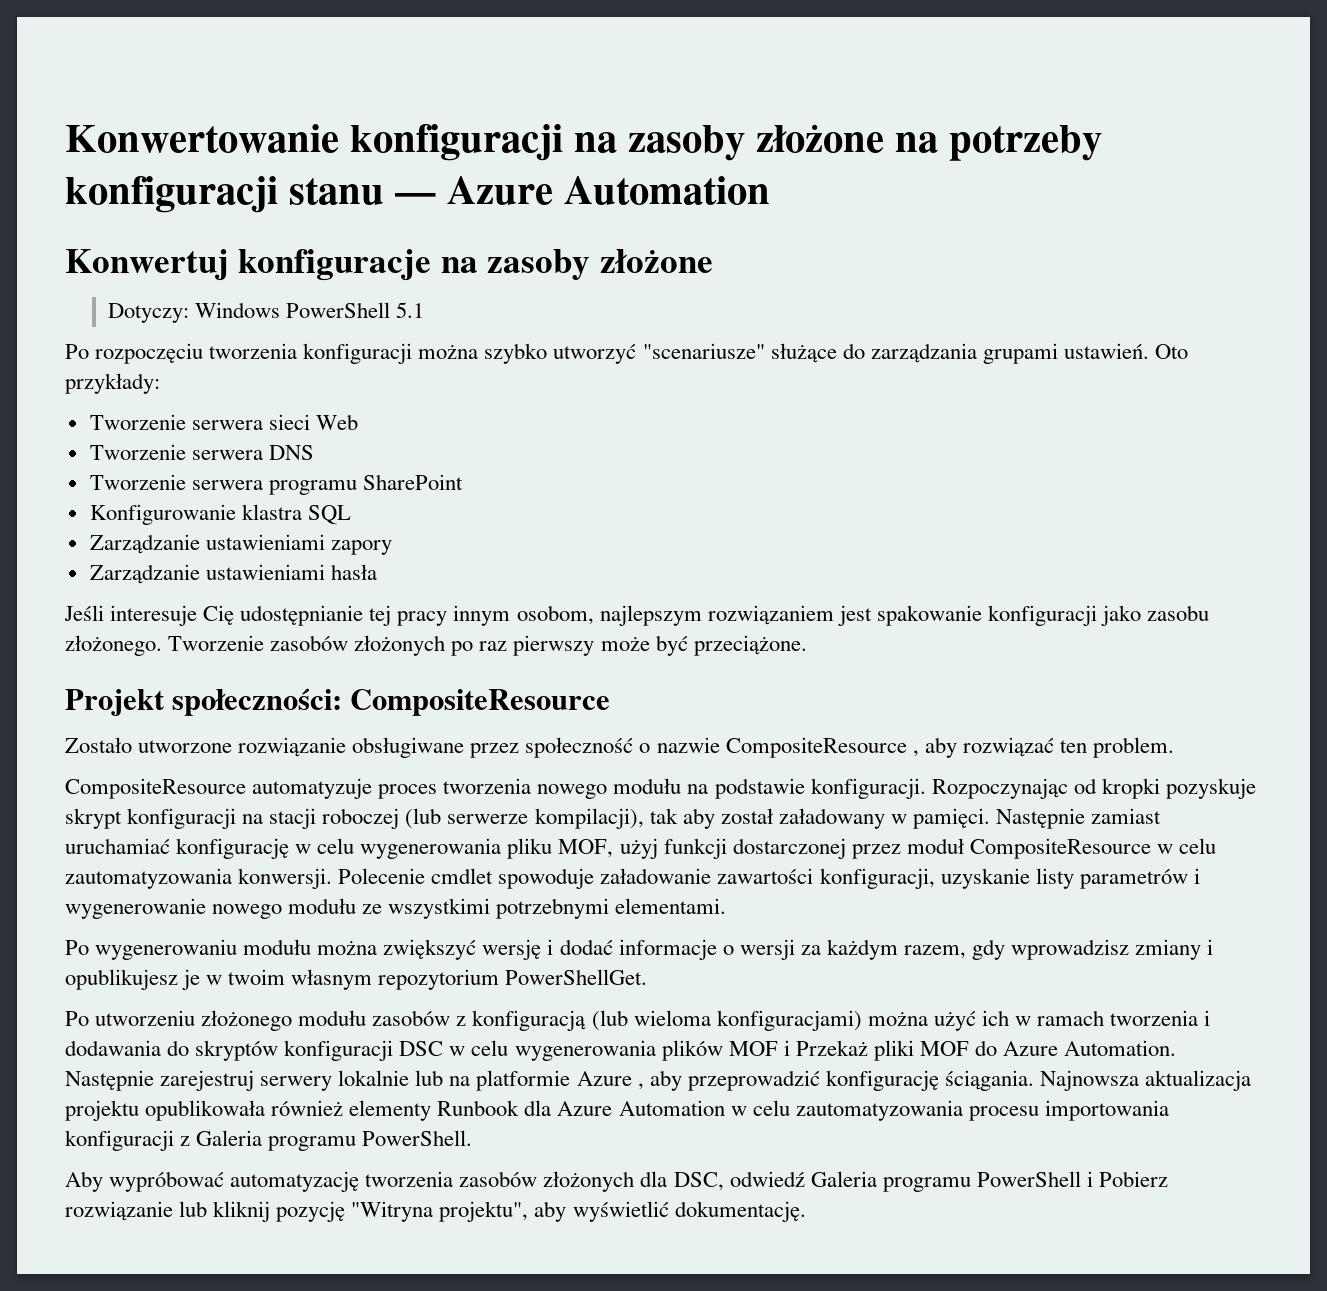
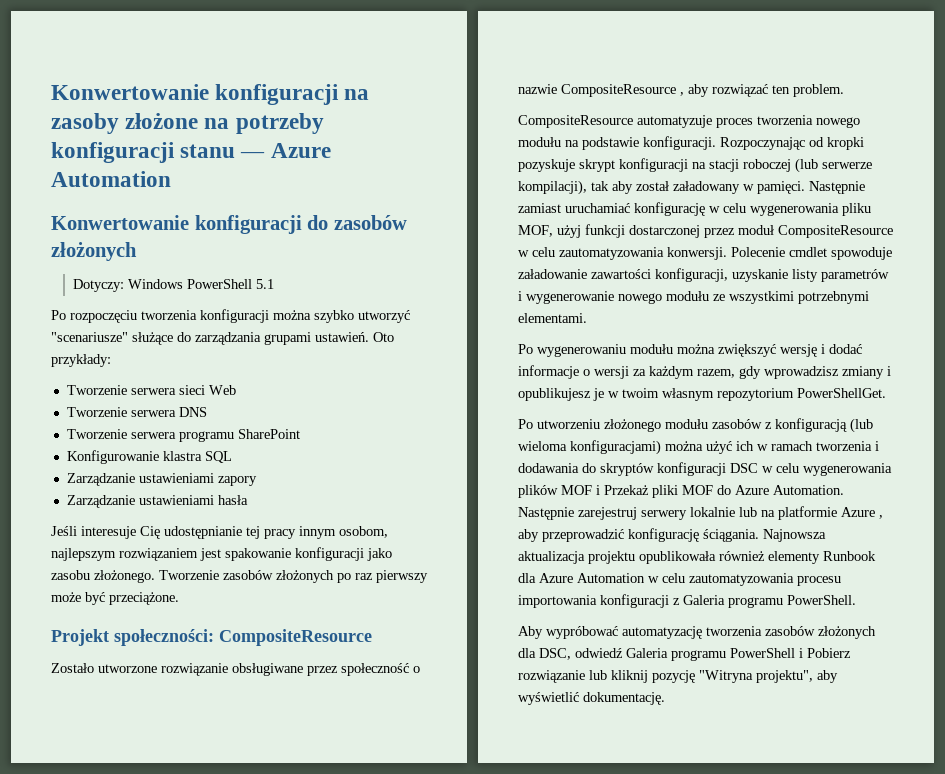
- Konwertuj konfiguracje na zasoby złożone
+ Konwertowanie konfiguracji do zasobów złożonych

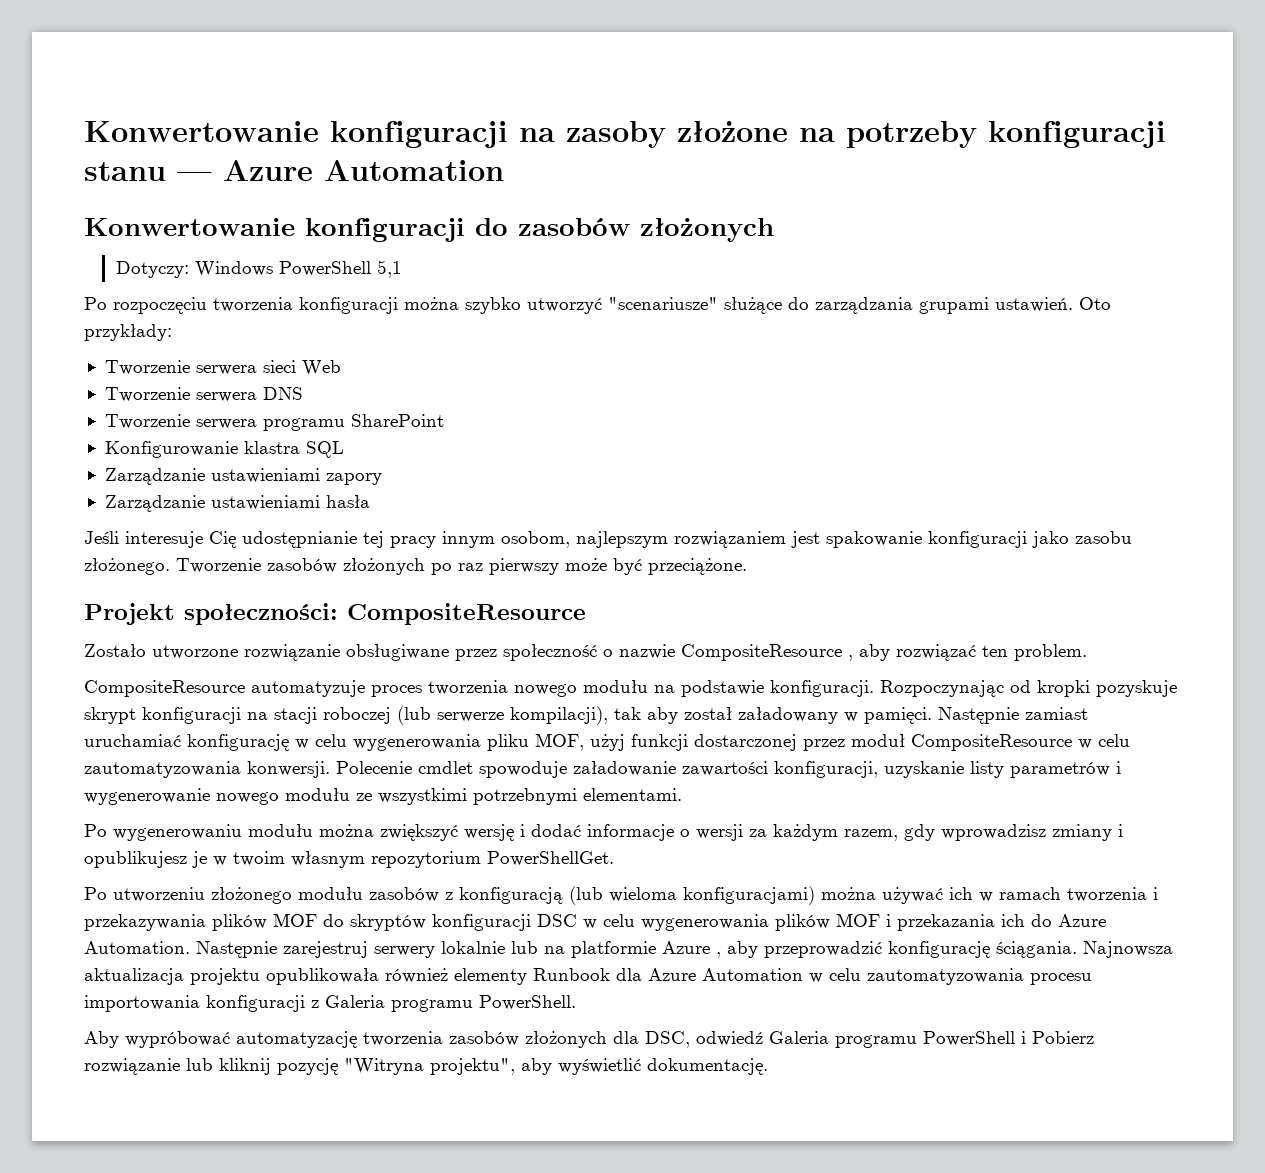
- Dotyczy: Windows PowerShell 5.1
+ Dotyczy: Windows PowerShell 5,1
- Po utworzeniu złożonego modułu zasobów z konfiguracją (lub wieloma konfiguracjami) można użyć ich w ramach tworzenia i dodawania do skryptów konfiguracji DSC w celu wygenerowania plików MOF i Przekaż pliki MOF do Azure Automation.
+ Po utworzeniu złożonego modułu zasobów z konfiguracją (lub wieloma konfiguracjami) można używać ich w ramach tworzenia i przekazywania plików MOF do skryptów konfiguracji DSC w celu wygenerowania plików MOF i przekazania ich do Azure Automation.

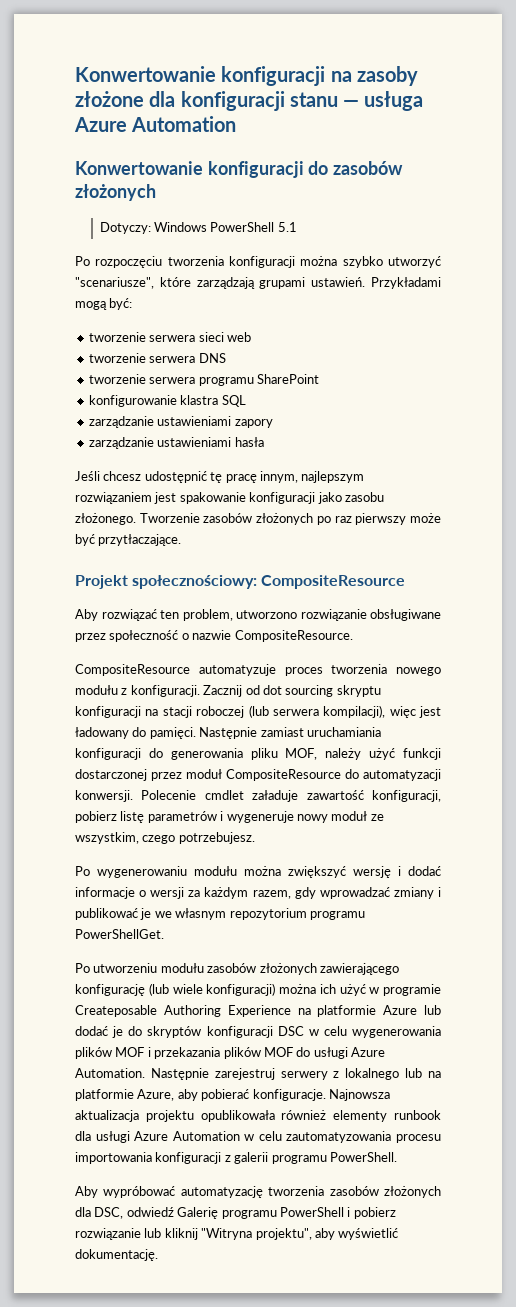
- Konwertowanie konfiguracji na zasoby złożone na potrzeby konfiguracji stanu — Azure Automation
+ Konwertowanie konfiguracji na zasoby złożone dla konfiguracji stanu — usługa Azure Automation
- Dotyczy: Windows PowerShell 5,1
+ Dotyczy: Windows PowerShell 5.1
- Po rozpoczęciu tworzenia konfiguracji można szybko utworzyć "scenariusze" służące do zarządzania grupami ustawień. Oto przykłady:
- Tworzenie serwera sieci Web
- Tworzenie serwera DNS
+ Po rozpoczęciu tworzenia konfiguracji można szybko utworzyć "scenariusze", które zarządzają grupami ustawień. Przykładami mogą być:
+ tworzenie serwera sieci web
+ tworzenie serwera DNS
- Tworzenie serwera programu SharePoint
+ tworzenie serwera programu SharePoint
- Konfigurowanie klastra SQL
+ konfigurowanie klastra SQL
- Zarządzanie ustawieniami zapory
+ zarządzanie ustawieniami zapory
- Zarządzanie ustawieniami hasła
+ zarządzanie ustawieniami hasła
- Jeśli interesuje Cię udostępnianie tej pracy innym osobom, najlepszym rozwiązaniem jest spakowanie konfiguracji jako zasobu złożonego.
+ Jeśli chcesz udostępnić tę pracę innym, najlepszym rozwiązaniem jest spakowanie konfiguracji jako zasobu złożonego.
- Tworzenie zasobów złożonych po raz pierwszy może być przeciążone.
+ Tworzenie zasobów złożonych po raz pierwszy może być przytłaczające.
- Projekt społeczności: CompositeResource
+ Projekt społecznościowy: CompositeResource
- Zostało utworzone rozwiązanie obsługiwane przez społeczność o nazwie CompositeResource , aby rozwiązać ten problem.
+ Aby rozwiązać ten problem, utworzono rozwiązanie obsługiwane przez społeczność o nazwie CompositeResource.
- CompositeResource automatyzuje proces tworzenia nowego modułu na podstawie konfiguracji. Rozpoczynając od kropki pozyskuje skrypt konfiguracji na stacji roboczej (lub serwerze kompilacji), tak aby został załadowany w pamięci. Następnie zamiast uruchamiać konfigurację w celu wygenerowania pliku MOF, użyj funkcji dostarczonej przez moduł CompositeResource w celu zautomatyzowania konwersji. Polecenie cmdlet spowoduje załadowanie zawartości konfiguracji, uzyskanie listy parametrów i wygenerowanie nowego modułu ze wszystkimi potrzebnymi elementami.
+ CompositeResource automatyzuje proces tworzenia nowego modułu z konfiguracji. Zacznij od dot sourcing skryptu konfiguracji na stacji roboczej (lub serwera kompilacji), więc jest ładowany do pamięci. Następnie zamiast uruchamiania konfiguracji do generowania pliku MOF, należy użyć funkcji dostarczonej przez moduł CompositeResource do automatyzacji konwersji. Polecenie cmdlet załaduje zawartość konfiguracji, pobierz listę parametrów i wygeneruje nowy moduł ze wszystkim, czego potrzebujesz.
- Po wygenerowaniu modułu można zwiększyć wersję i dodać informacje o wersji za każdym razem, gdy wprowadzisz zmiany i opublikujesz je w twoim własnym repozytorium PowerShellGet.
+ Po wygenerowaniu modułu można zwiększyć wersję i dodać informacje o wersji za każdym razem, gdy wprowadzać zmiany i publikować je we własnym repozytorium programu PowerShellGet.
- Po utworzeniu złożonego modułu zasobów z konfiguracją (lub wieloma konfiguracjami) można używać ich w ramach tworzenia i przekazywania plików MOF do skryptów konfiguracji DSC w celu wygenerowania plików MOF i przekazania ich do Azure Automation.
+ Po utworzeniu modułu zasobów złożonych zawierającego konfigurację (lub wiele konfiguracji) można ich użyć w programie Createposable Authoring Experience na platformie Azure lub dodać je do skryptów konfiguracji DSC w celu wygenerowania plików MOF i przekazania plików MOF do usługi Azure Automation.
- Następnie zarejestruj serwery lokalnie lub na platformie Azure , aby przeprowadzić konfigurację ściągania.
+ Następnie zarejestruj serwery z lokalnego lub na platformie Azure, aby pobierać konfiguracje.
- Najnowsza aktualizacja projektu opublikowała również elementy Runbook dla Azure Automation w celu zautomatyzowania procesu importowania konfiguracji z Galeria programu PowerShell.
+ Najnowsza aktualizacja projektu opublikowała również elementy runbook dla usługi Azure Automation w celu zautomatyzowania procesu importowania konfiguracji z galerii programu PowerShell.
- Aby wypróbować automatyzację tworzenia zasobów złożonych dla DSC, odwiedź Galeria programu PowerShell i Pobierz rozwiązanie lub kliknij pozycję "Witryna projektu", aby wyświetlić dokumentację.
+ Aby wypróbować automatyzację tworzenia zasobów złożonych dla DSC, odwiedź Galerię programu PowerShell i pobierz rozwiązanie lub kliknij "Witryna projektu", aby wyświetlić dokumentację.

